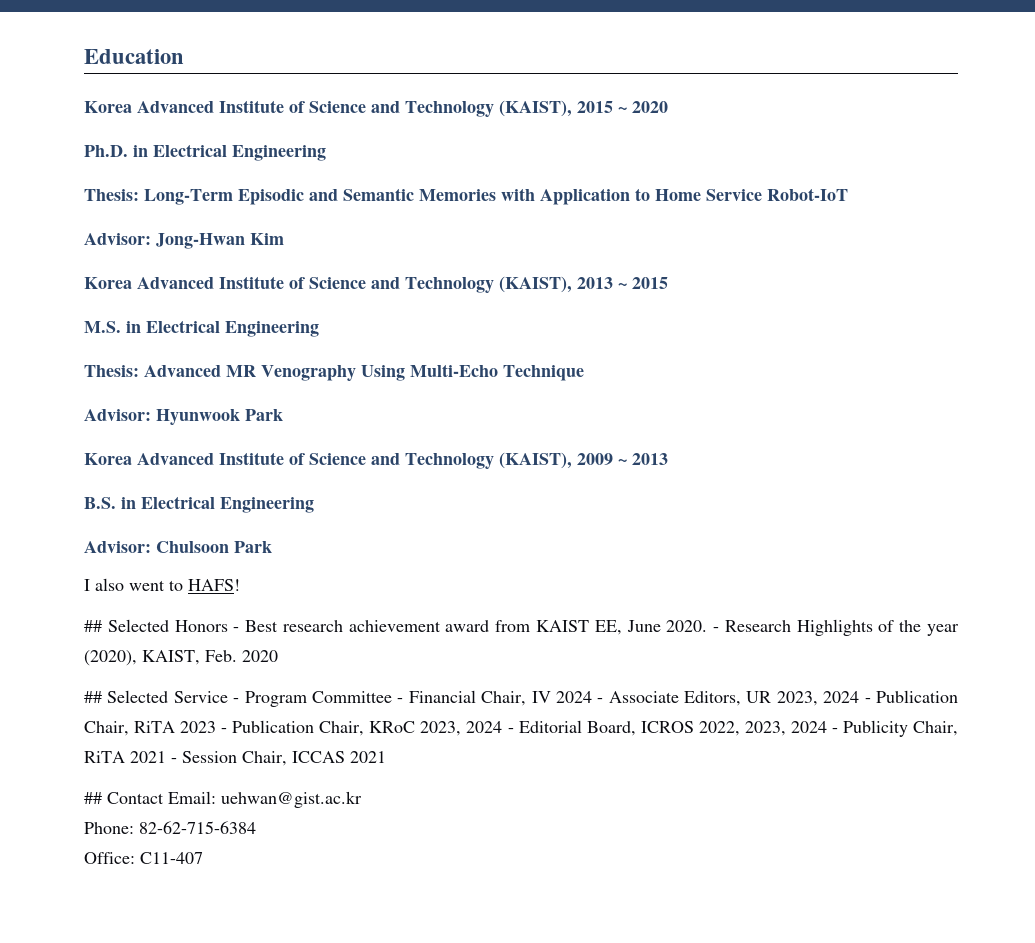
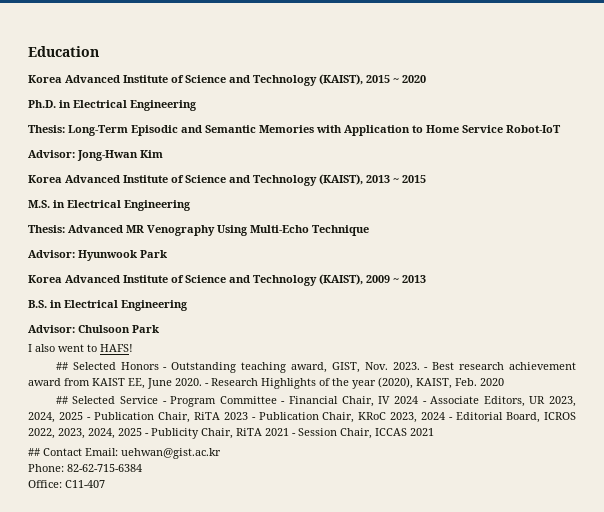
- ## Selected Honors - Best research achievement award from KAIST EE, June 2020.
+ ## Selected Honors - Outstanding teaching award, GIST, Nov. 2023. - Best research achievement award from KAIST EE, June 2020.
- ## Selected Service - Program Committee - Financial Chair, IV 2024 - Associate Editors, UR 2023, 2024 - Publication Chair, RiTA 2023 - Publication Chair, KRoC 2023, 2024 - Editorial Board, ICROS 2022, 2023, 2024 - Publicity Chair, RiTA 2021 - Session Chair, ICCAS 2021
+ ## Selected Service - Program Committee - Financial Chair, IV 2024 - Associate Editors, UR 2023, 2024, 2025 - Publication Chair, RiTA 2023 - Publication Chair, KRoC 2023, 2024 - Editorial Board, ICROS 2022, 2023, 2024, 2025 - Publicity Chair, RiTA 2021 - Session Chair, ICCAS 2021

